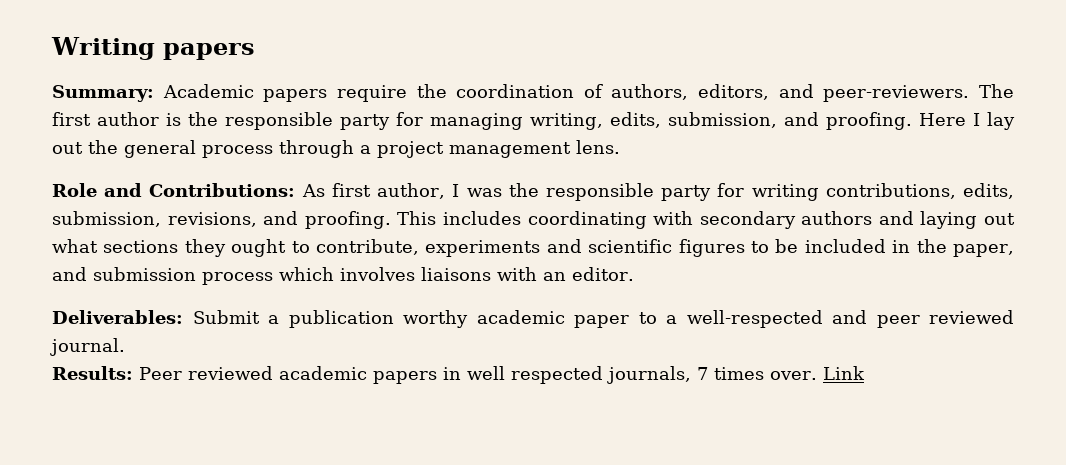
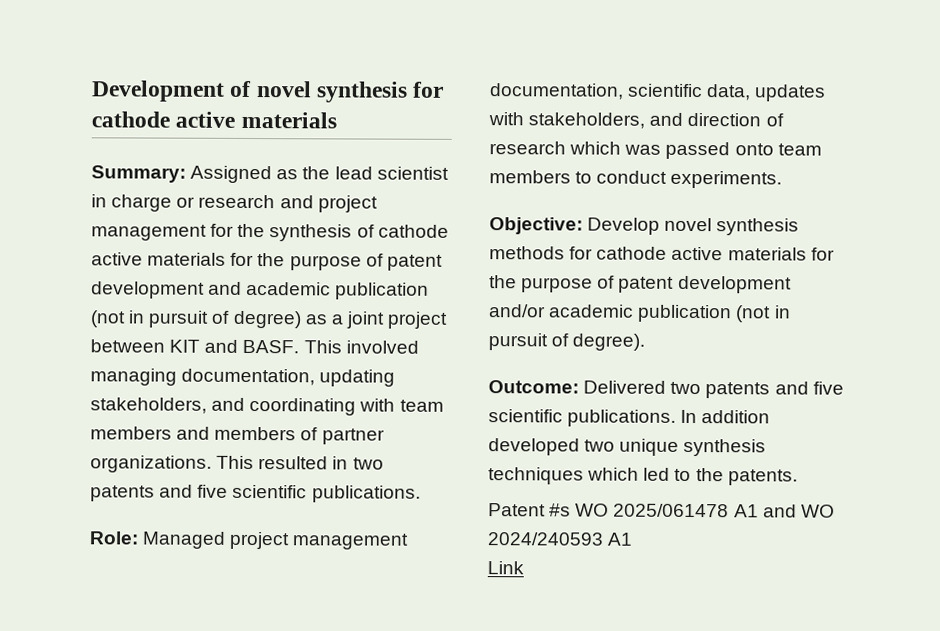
- Writing papers
- Summary: Academic papers require the coordination of authors, editors, and peer-reviewers. The first author is the responsible party for managing writing, edits, submission, and proofing. Here I lay out the general process through a project management lens.
- Role and Contributions: As first author, I was the responsible party for writing contributions, edits, submission, revisions, and proofing. This includes coordinating with secondary authors and laying out what sections they ought to contribute, experiments and scientific figures to be included in the paper, and submission process which involves liaisons with an editor.
- Deliverables: Submit a publication worthy academic paper to a well-respected and peer reviewed journal.
- Results: Peer reviewed academic papers in well respected journals, 7 times over. Link
+ Development of novel synthesis for cathode active materials
+ Summary: Assigned as the lead scientist in charge or research and project management for the synthesis of cathode active materials for the purpose of patent development and academic publication (not in pursuit of degree) as a joint project between KIT and BASF. This involved managing documentation, updating stakeholders, and coordinating with team members and members of partner organizations. This resulted in two patents and five scientific publications.
+ Role: Managed project management documentation, scientific data, updates with stakeholders, and direction of research which was passed onto team members to conduct experiments.
+ Objective: Develop novel synthesis methods for cathode active materials for the purpose of patent development and/or academic publication (not in pursuit of degree).
+ Outcome: Delivered two patents and five scientific publications. In addition developed two unique synthesis techniques which led to the patents.
+ Patent #s WO 2025/061478 A1 and WO 2024/240593 A1
+ Link

